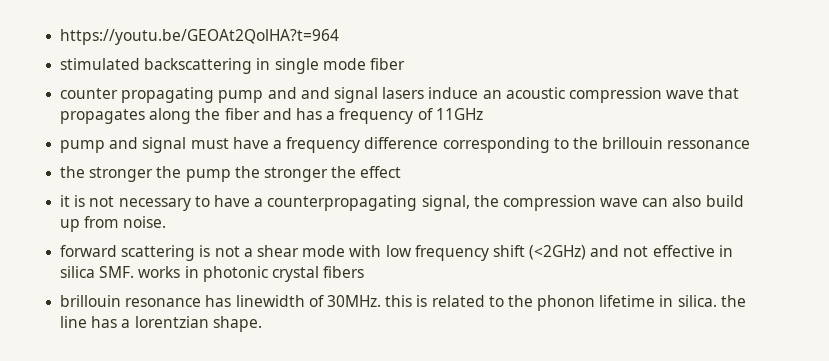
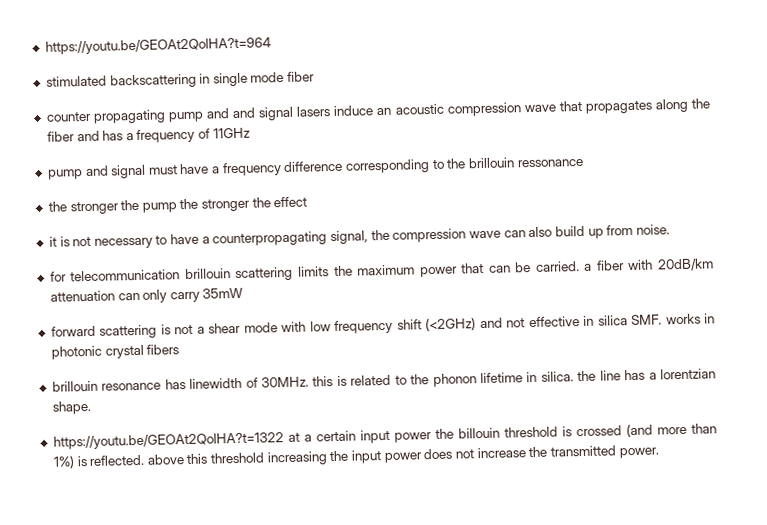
+ for telecommunication brillouin scattering limits the maximum power that can be carried. a fiber with 20dB/km attenuation can only carry 35mW
+ https://youtu.be/GEOAt2QolHA?t=1322 at a certain input power the billouin threshold is crossed (and more than 1%) is reflected. above this threshold increasing the input power does not increase the transmitted power.

